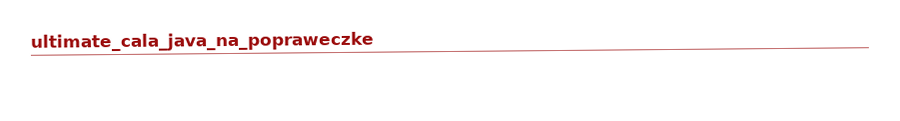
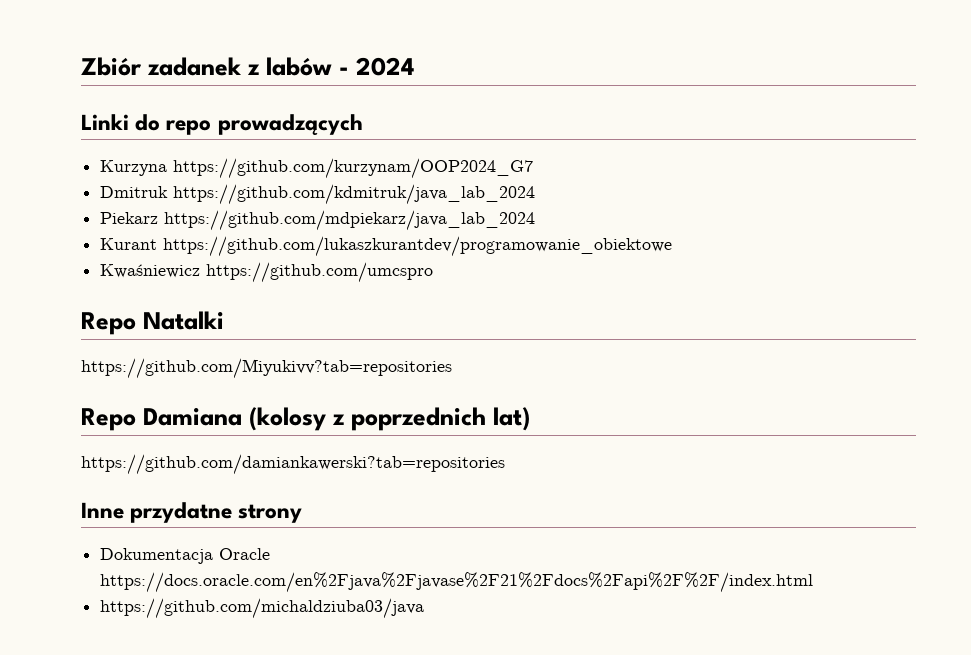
- ultimate_cala_java_na_popraweczke
+ Zbiór zadanek z labów - 2024
+ Linki do repo prowadzących
+ Kurzyna https://github.com/kurzynam/OOP2024_G7
+ Dmitruk https://github.com/kdmitruk/java_lab_2024
+ Piekarz https://github.com/mdpiekarz/java_lab_2024
+ Kurant https://github.com/lukaszkurantdev/programowanie_obiektowe
+ Kwaśniewicz https://github.com/umcspro
+ Repo Natalki
+ https://github.com/Miyukivv?tab=repositories
+ Repo Damiana (kolosy z poprzednich lat)
+ https://github.com/damiankawerski?tab=repositories
+ Inne przydatne strony
+ Dokumentacja Oracle https://docs.oracle.com/en%2Fjava%2Fjavase%2F21%2Fdocs%2Fapi%2F%2F/index.html
+ https://github.com/michaldziuba03/java

